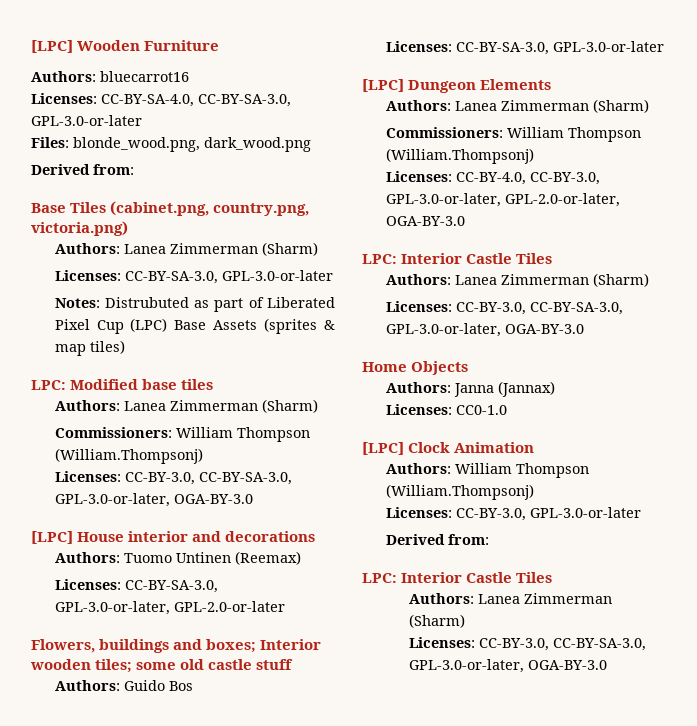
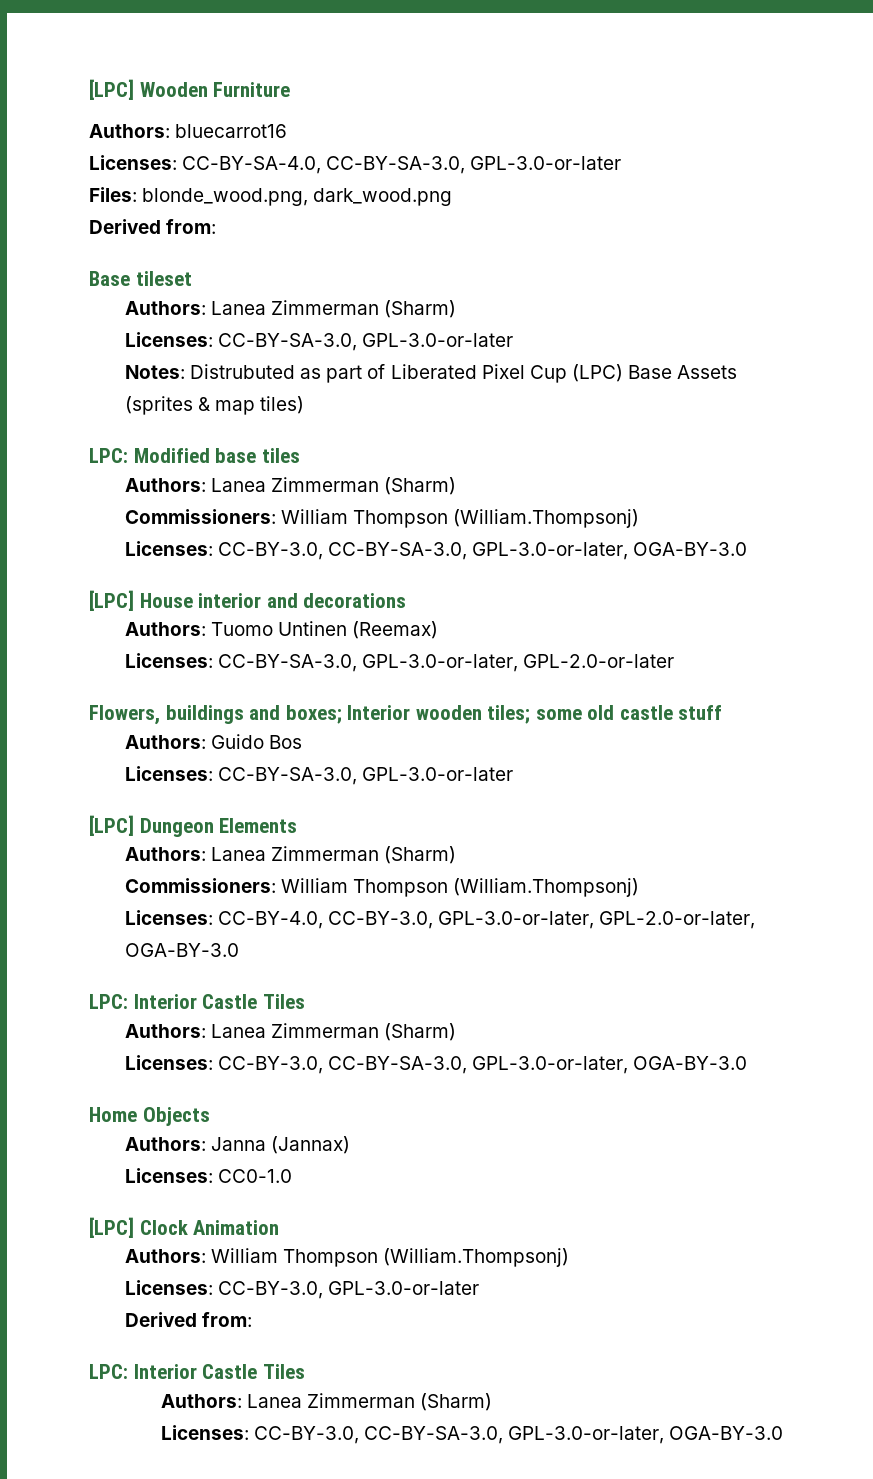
- Base Tiles (cabinet.png, country.png, victoria.png)
+ Base tileset

